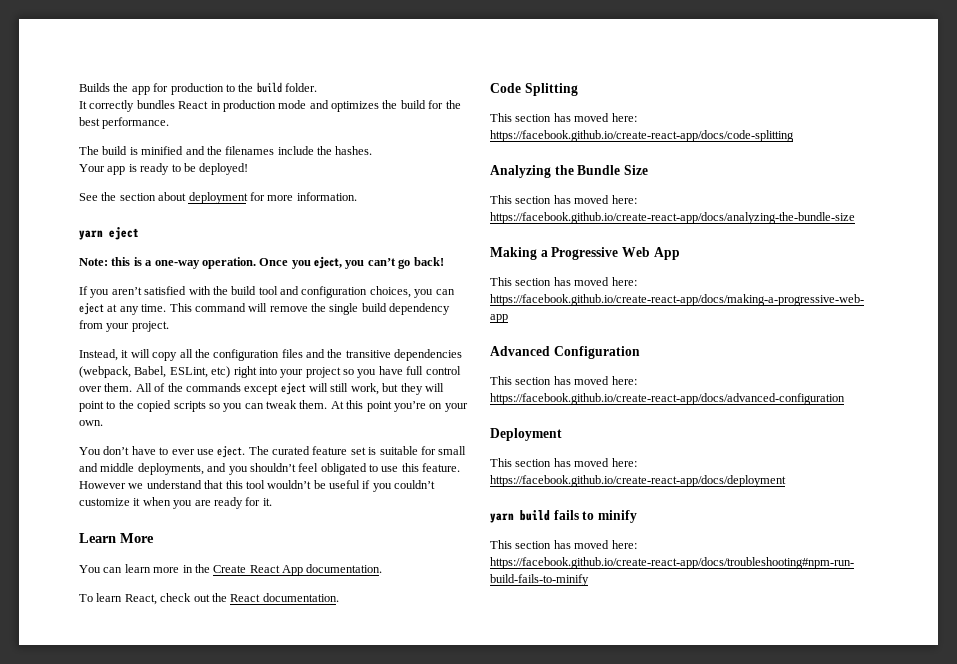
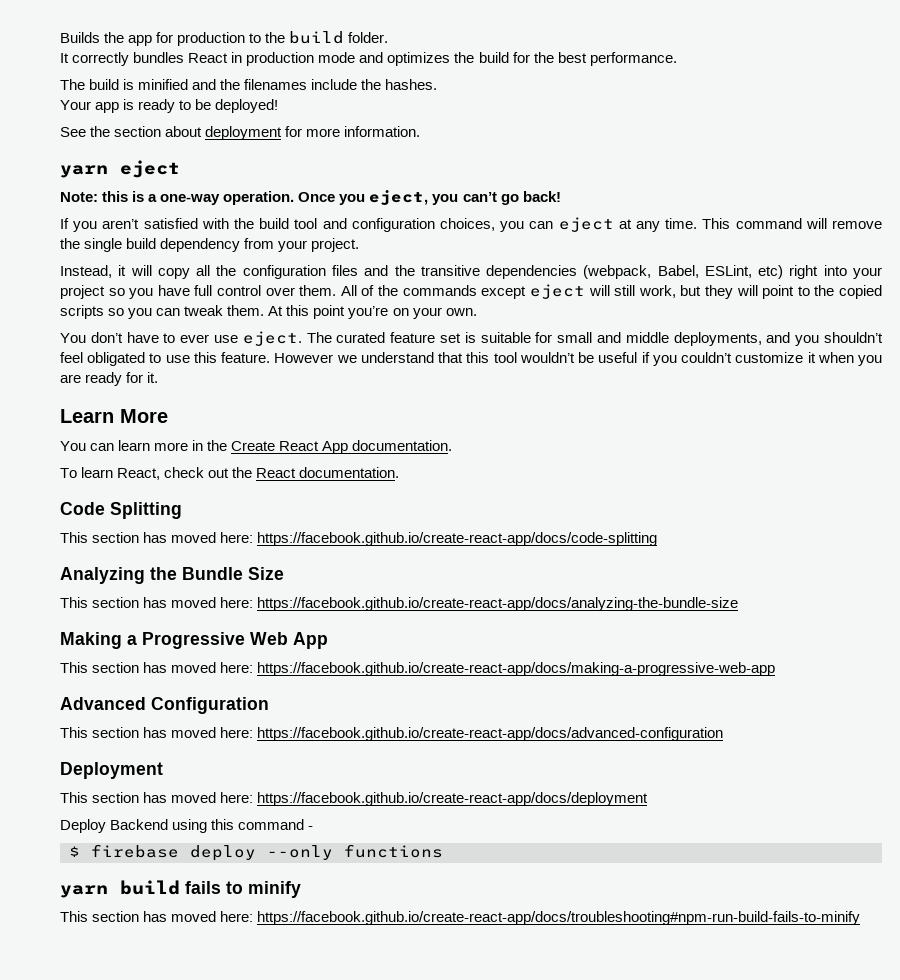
+ Deploy Backend using this command -
+ $ firebase deploy --only functions

